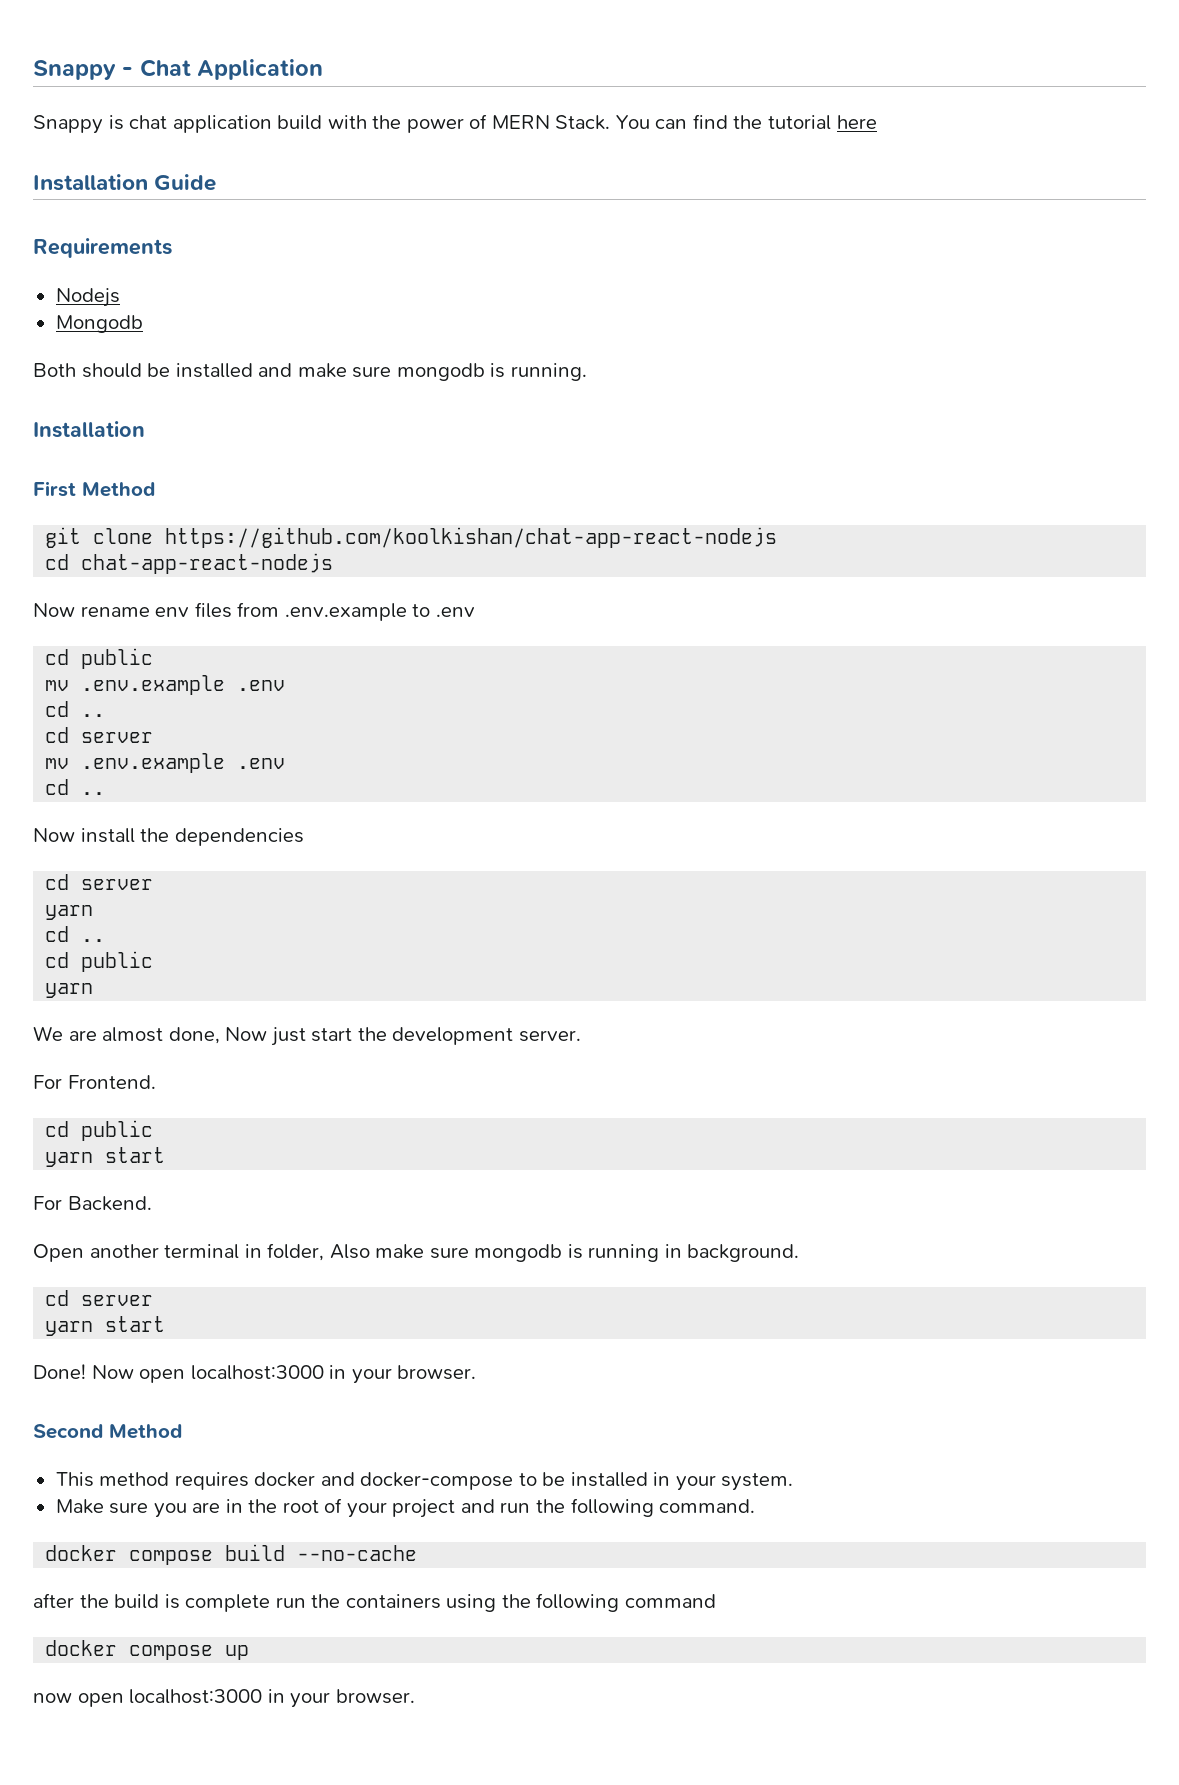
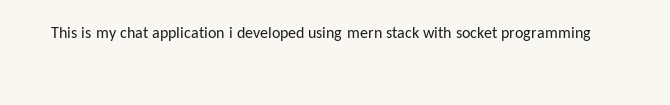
- Snappy - Chat Application
- Snappy is chat application build with the power of MERN Stack. You can find the tutorial here
- Installation Guide
- Requirements
- Nodejs
- Mongodb
- Both should be installed and make sure mongodb is running.
- Installation
- First Method
- git clone https://github.com/koolkishan/chat-app-react-nodejs
- cd chat-app-react-nodejs
- Now rename env files from .env.example to .env
- cd public
- mv .env.example .env
- cd ..
- cd server
- mv .env.example .env
- cd ..
- Now install the dependencies
- cd server
- yarn
- cd ..
- cd public
- yarn
- We are almost done, Now just start the development server.
- For Frontend.
- cd public
- yarn start
- For Backend.
- Open another terminal in folder, Also make sure mongodb is running in background.
- cd server
- yarn start
- Done! Now open localhost:3000 in your browser.
- Second Method
- This method requires docker and docker-compose to be installed in your system.
- Make sure you are in the root of your project and run the following command.
- docker compose build --no-cache
- after the build is complete run the containers using the following command
- docker compose up
- now open localhost:3000 in your browser.
+ This is my chat application i developed using mern stack with socket programming

